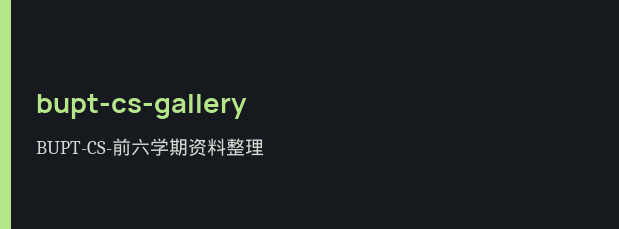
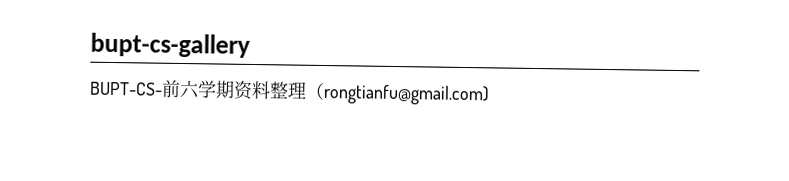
- BUPT-CS-前六学期资料整理
+ BUPT-CS-前六学期资料整理（rongtianfu@gmail.com)

